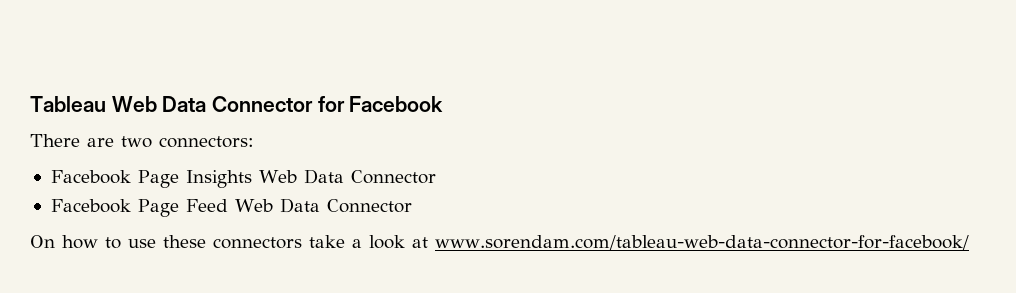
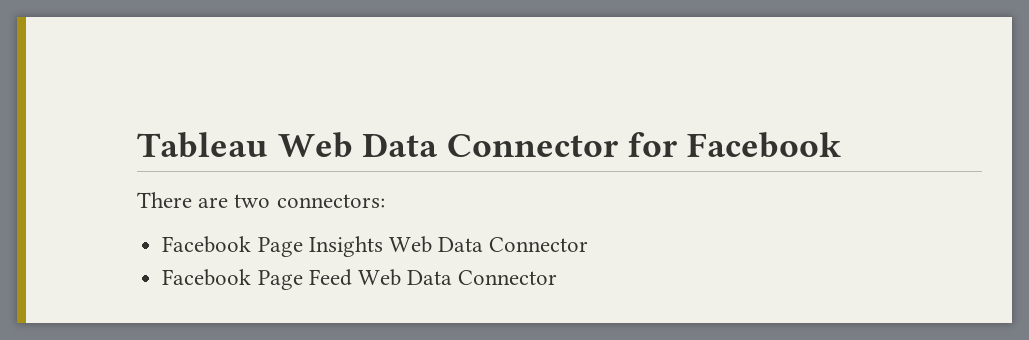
- On how to use these connectors take a look at www.sorendam.com/tableau-web-data-connector-for-facebook/

